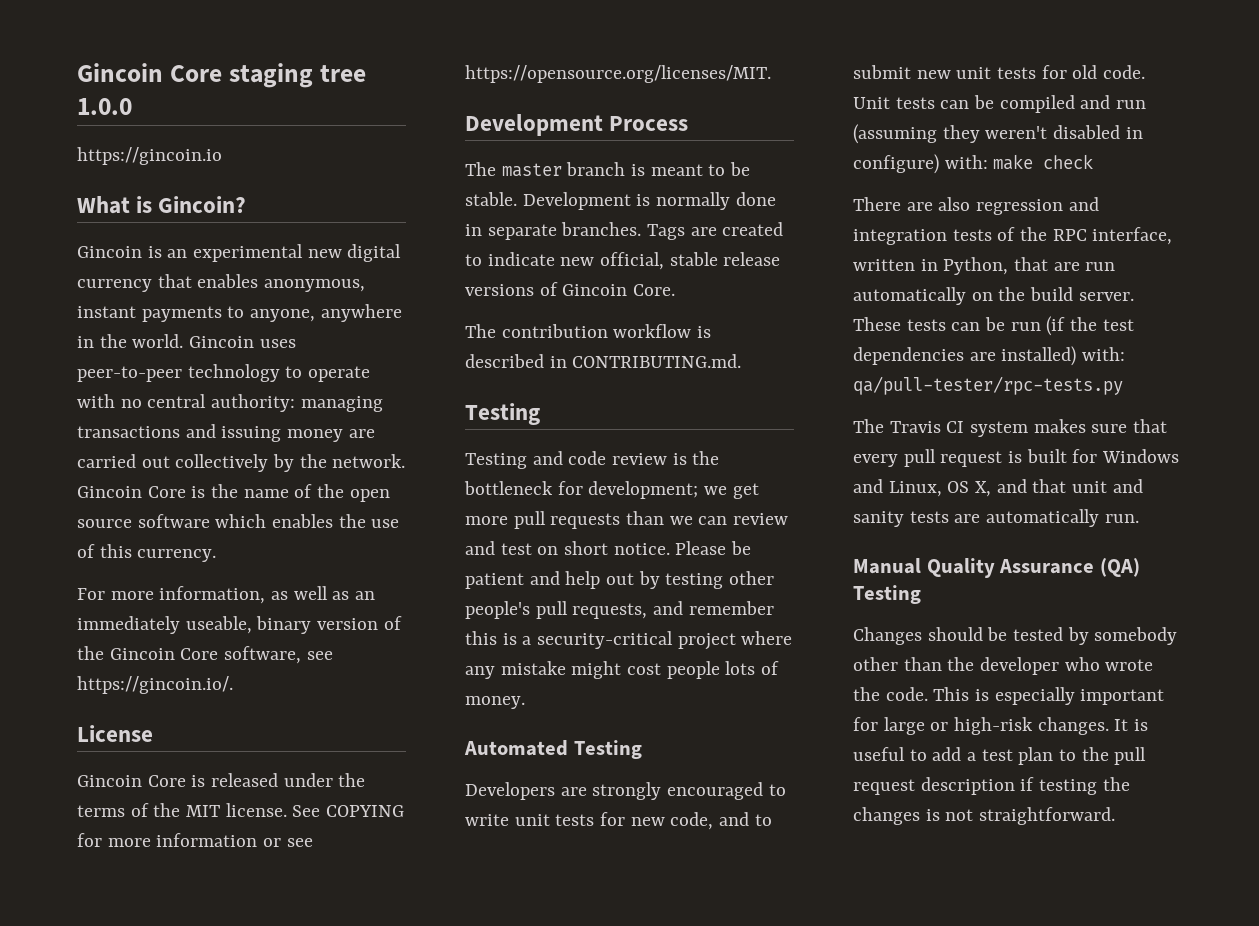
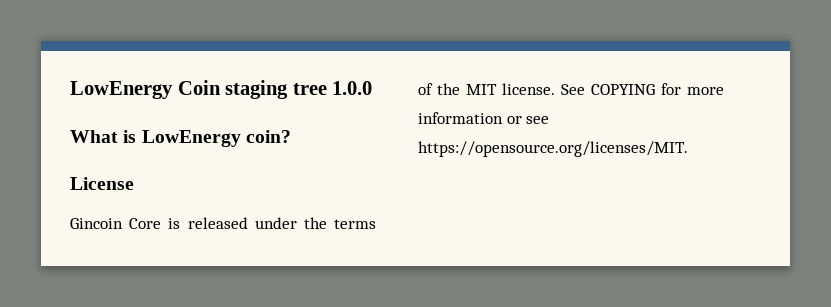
- Gincoin Core staging tree 1.0.0
+ LowEnergy Coin staging tree 1.0.0
- https://gincoin.io
- What is Gincoin?
- Gincoin is an experimental new digital currency that enables anonymous, instant payments to anyone, anywhere in the world. Gincoin uses peer-to-peer technology to operate with no central authority: managing transactions and issuing money are carried out collectively by the network. Gincoin Core is the name of the open source software which enables the use of this currency.
- For more information, as well as an immediately useable, binary version of the Gincoin Core software, see https://gincoin.io/.
+ What is LowEnergy coin?
- Development Process
- The master branch is meant to be stable. Development is normally done in separate branches. Tags are created to indicate new official, stable release versions of Gincoin Core.
- The contribution workflow is described in CONTRIBUTING.md.
- Testing
- Testing and code review is the bottleneck for development; we get more pull requests than we can review and test on short notice. Please be patient and help out by testing other people's pull requests, and remember this is a security-critical project where any mistake might cost people lots of money.
- Automated Testing
- Developers are strongly encouraged to write unit tests for new code, and to submit new unit tests for old code. Unit tests can be compiled and run (assuming they weren't disabled in configure) with: make check
- There are also regression and integration tests of the RPC interface, written in Python, that are run automatically on the build server. These tests can be run (if the test dependencies are installed) with: qa/pull-tester/rpc-tests.py
- The Travis CI system makes sure that every pull request is built for Windows and Linux, OS X, and that unit and sanity tests are automatically run.
- Manual Quality Assurance (QA) Testing
- Changes should be tested by somebody other than the developer who wrote the code. This is especially important for large or high-risk changes. It is useful to add a test plan to the pull request description if testing the changes is not straightforward.

